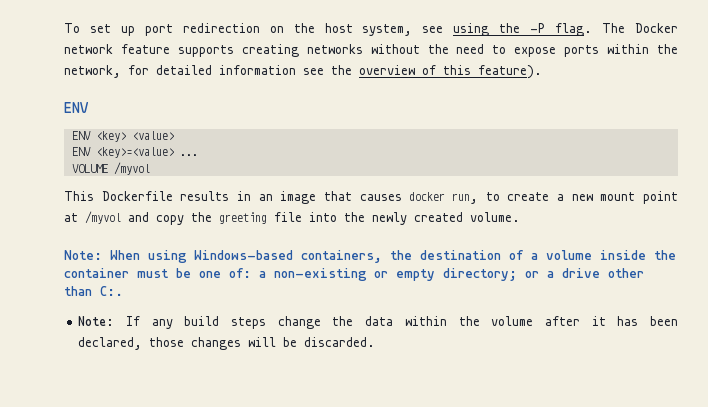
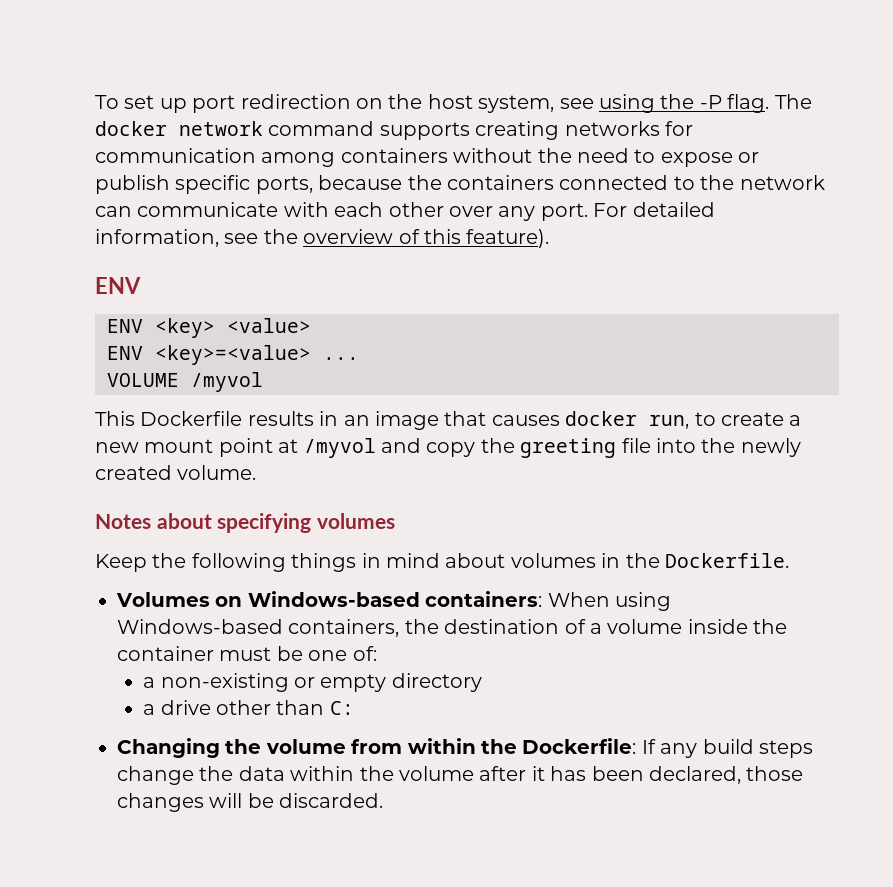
- The Docker network feature supports creating networks without the need to expose ports within the network, for detailed information see the overview of this feature).
+ The docker network command supports creating networks for communication among containers without the need to expose or publish specific ports, because the containers connected to the network can communicate with each other over any port. For detailed information, see the overview of this feature).
- Note: When using Windows-based containers, the destination of a volume inside the container must be one of: a non-existing or empty directory; or a drive other than C:.
- Note: If any build steps change the data within the volume after it has been declared, those changes will be discarded.
+ Notes about specifying volumes
+ Keep the following things in mind about volumes in the Dockerfile.
+ Volumes on Windows-based containers: When using Windows-based containers, the destination of a volume inside the container must be one of:
+ a non-existing or empty directory
+ a drive other than C:
+ Changing the volume from within the Dockerfile: If any build steps change the data within the volume after it has been declared, those changes will be discarded.

